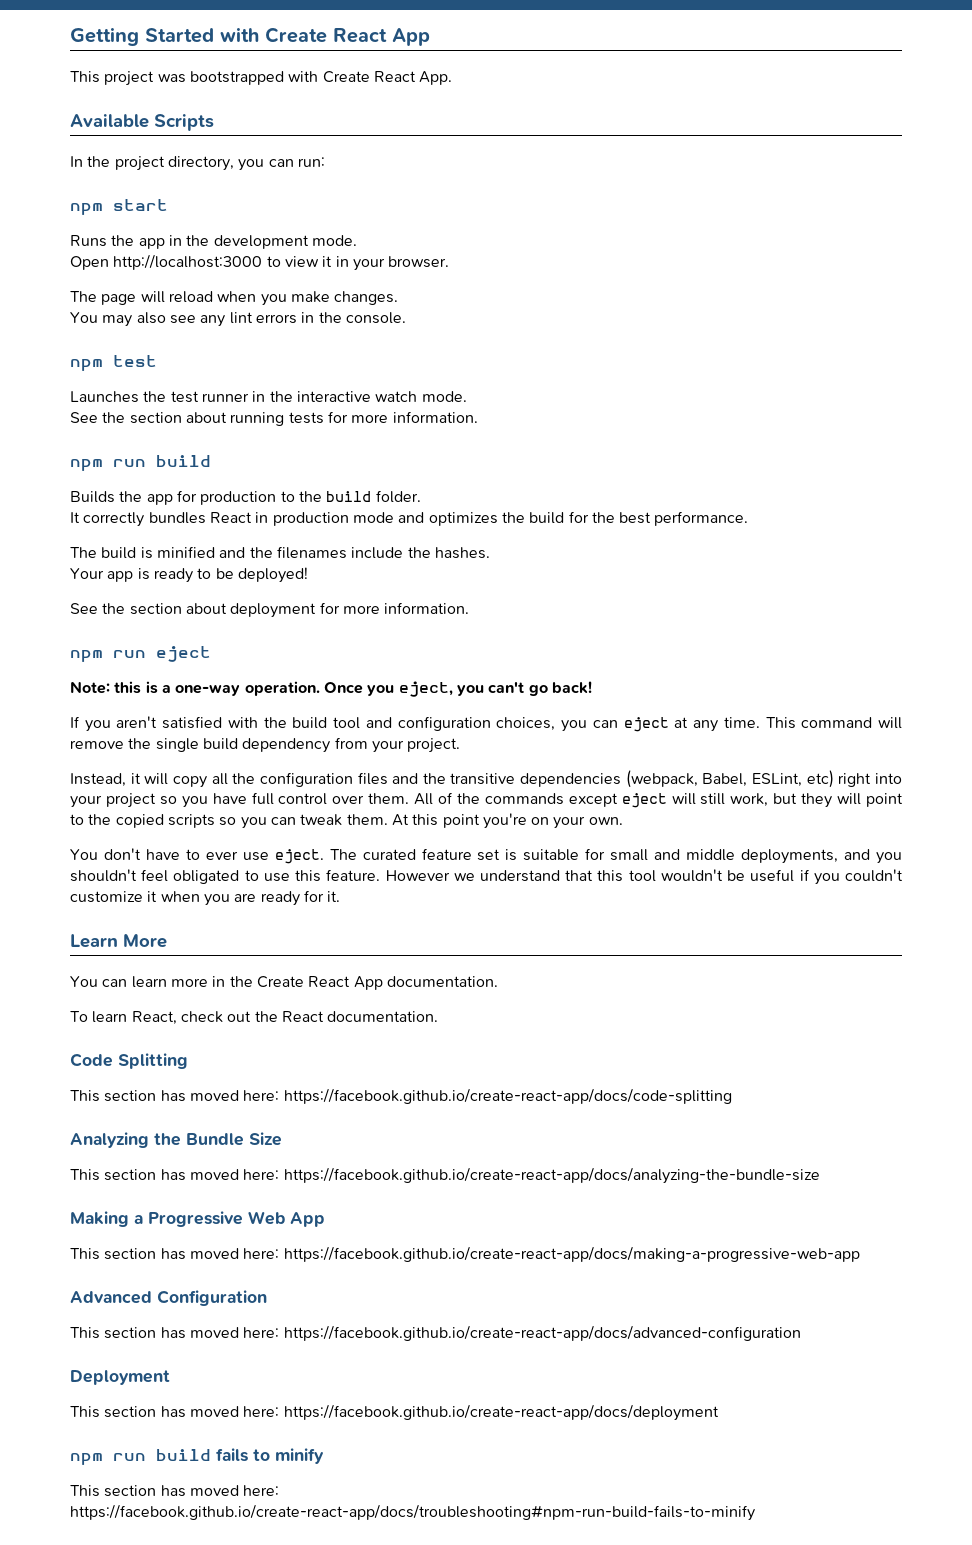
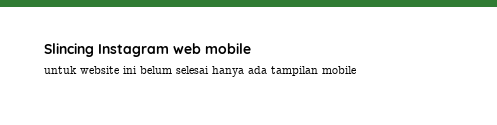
- Getting Started with Create React App
- This project was bootstrapped with Create React App.
- Available Scripts
- In the project directory, you can run:
- npm start
- Runs the app in the development mode.
- Open http://localhost:3000 to view it in your browser.
- The page will reload when you make changes.
- You may also see any lint errors in the console.
- npm test
- Launches the test runner in the interactive watch mode.
- See the section about running tests for more information.
- npm run build
- Builds the app for production to the build folder.
- It correctly bundles React in production mode and optimizes the build for the best performance.
- The build is minified and the filenames include the hashes.
- Your app is ready to be deployed!
- See the section about deployment for more information.
- npm run eject
- Note: this is a one-way operation. Once you eject, you can't go back!
- If you aren't satisfied with the build tool and configuration choices, you can eject at any time. This command will remove the single build dependency from your project.
- Instead, it will copy all the configuration files and the transitive dependencies (webpack, Babel, ESLint, etc) right into your project so you have full control over them. All of the commands except eject will still work, but they will point to the copied scripts so you can tweak them. At this point you're on your own.
- You don't have to ever use eject. The curated feature set is suitable for small and middle deployments, and you shouldn't feel obligated to use this feature. However we understand that this tool wouldn't be useful if you couldn't customize it when you are ready for it.
- Learn More
- You can learn more in the Create React App documentation.
- To learn React, check out the React documentation.
- Code Splitting
- This section has moved here: https://facebook.github.io/create-react-app/docs/code-splitting
- Analyzing the Bundle Size
- This section has moved here: https://facebook.github.io/create-react-app/docs/analyzing-the-bundle-size
- Making a Progressive Web App
- This section has moved here: https://facebook.github.io/create-react-app/docs/making-a-progressive-web-app
- Advanced Configuration
- This section has moved here: https://facebook.github.io/create-react-app/docs/advanced-configuration
- Deployment
- This section has moved here: https://facebook.github.io/create-react-app/docs/deployment
- npm run build fails to minify
- This section has moved here: https://facebook.github.io/create-react-app/docs/troubleshooting#npm-run-build-fails-to-minify
+ Slincing Instagram web mobile
+ untuk website ini belum selesai hanya ada tampilan mobile

